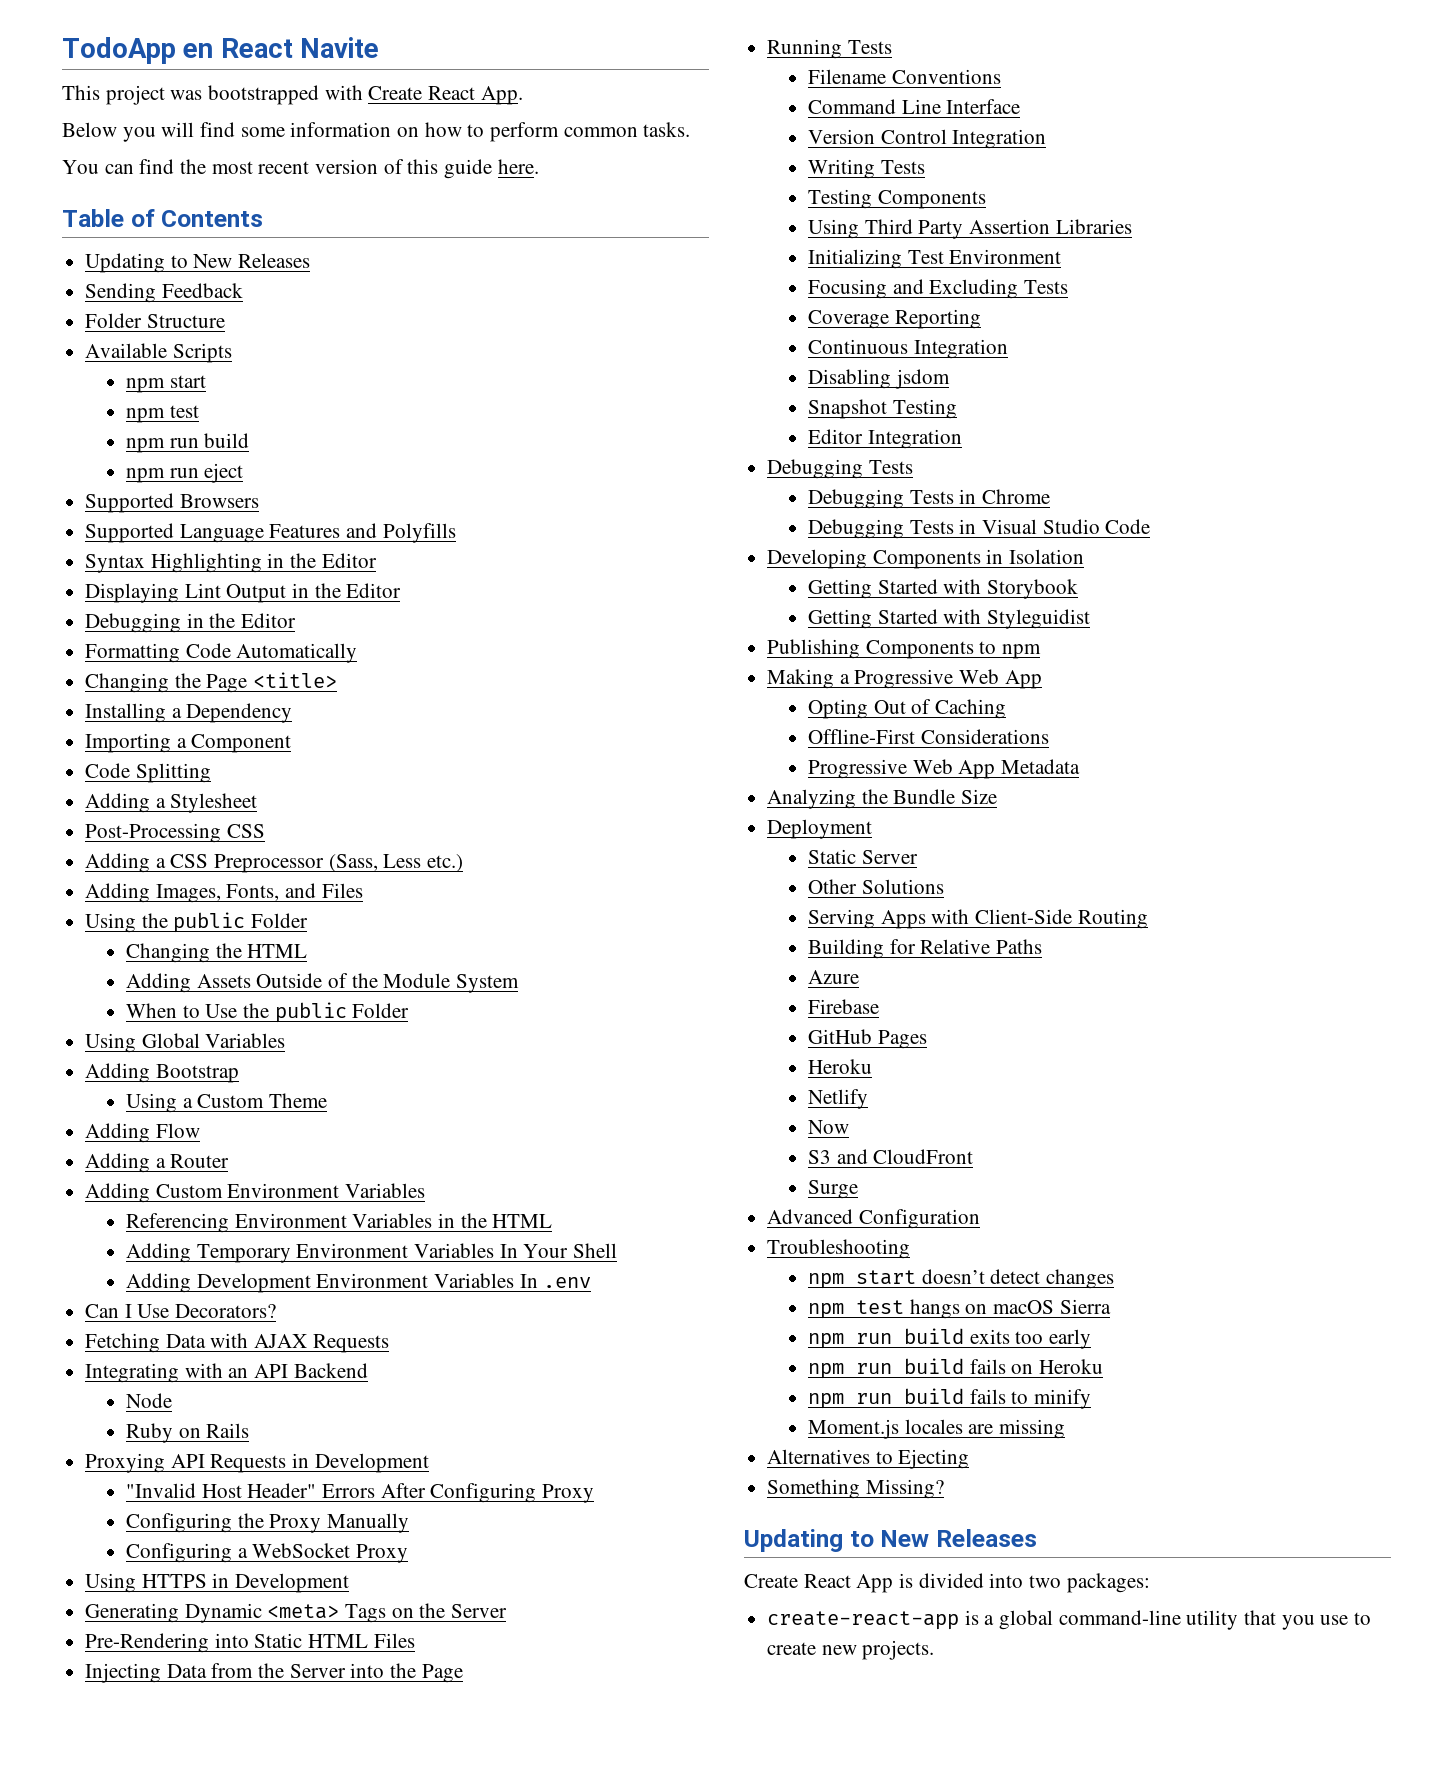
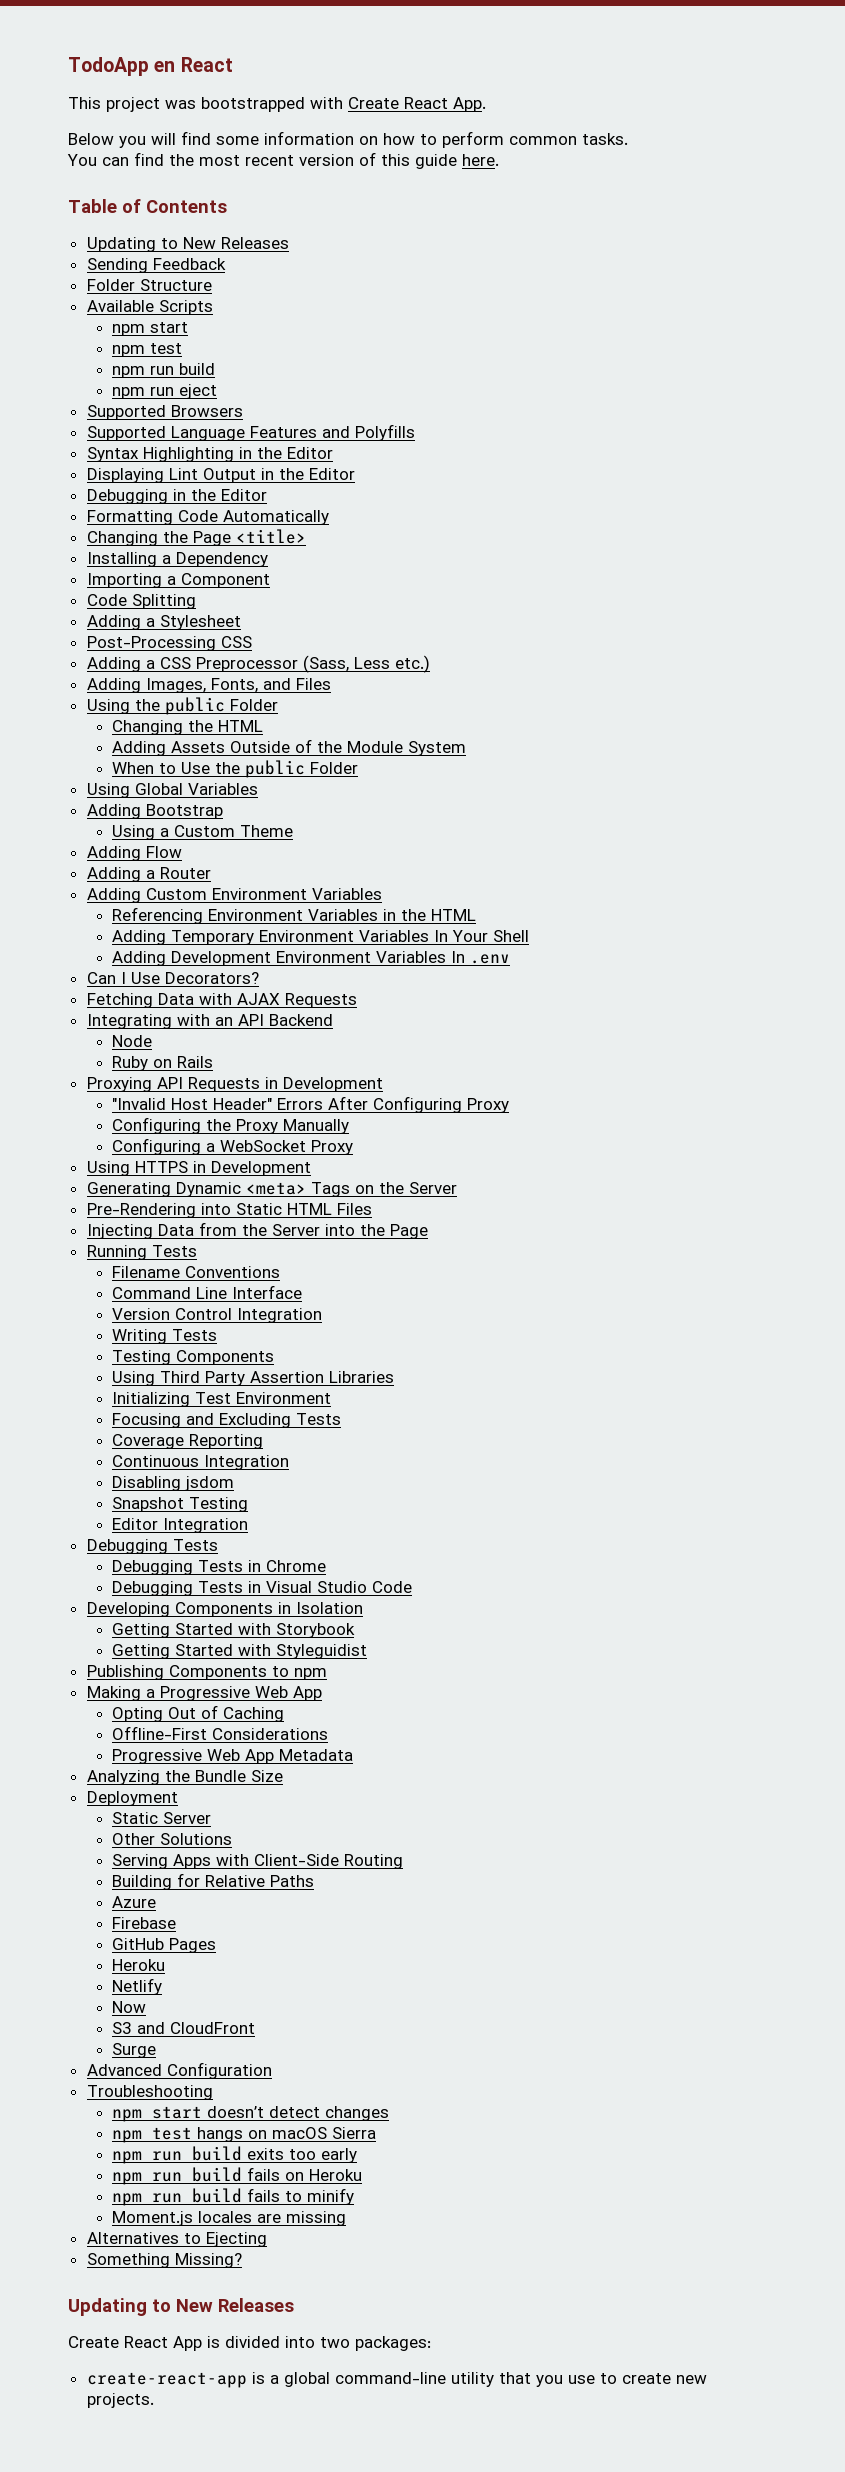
- TodoApp en React Navite
+ TodoApp en React

